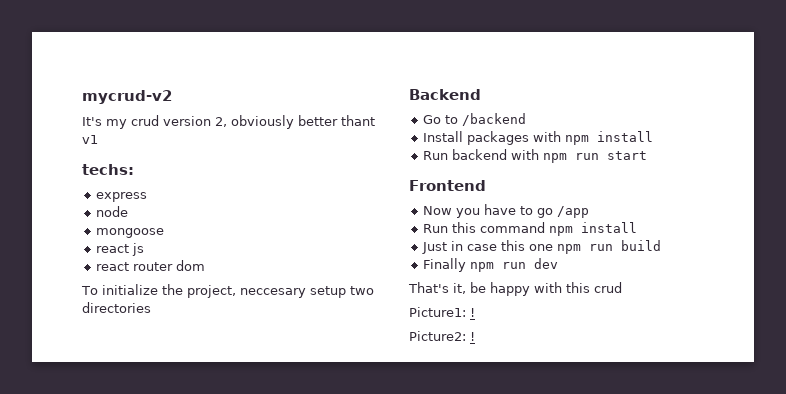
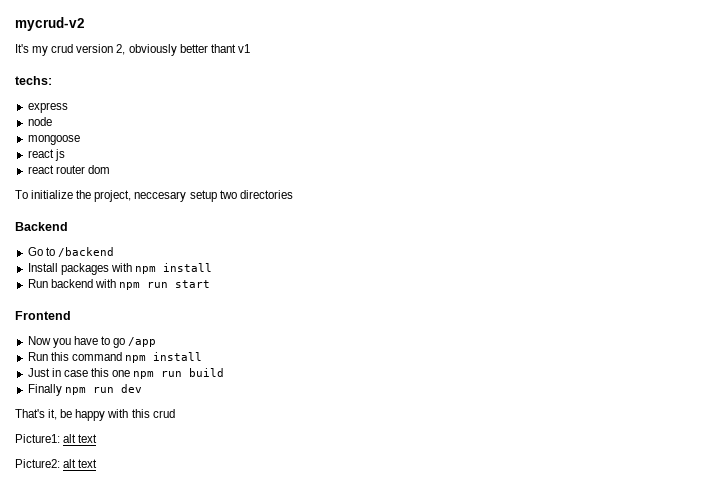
- Picture1: !
+ Picture1: alt text
- Picture2: !
+ Picture2: alt text

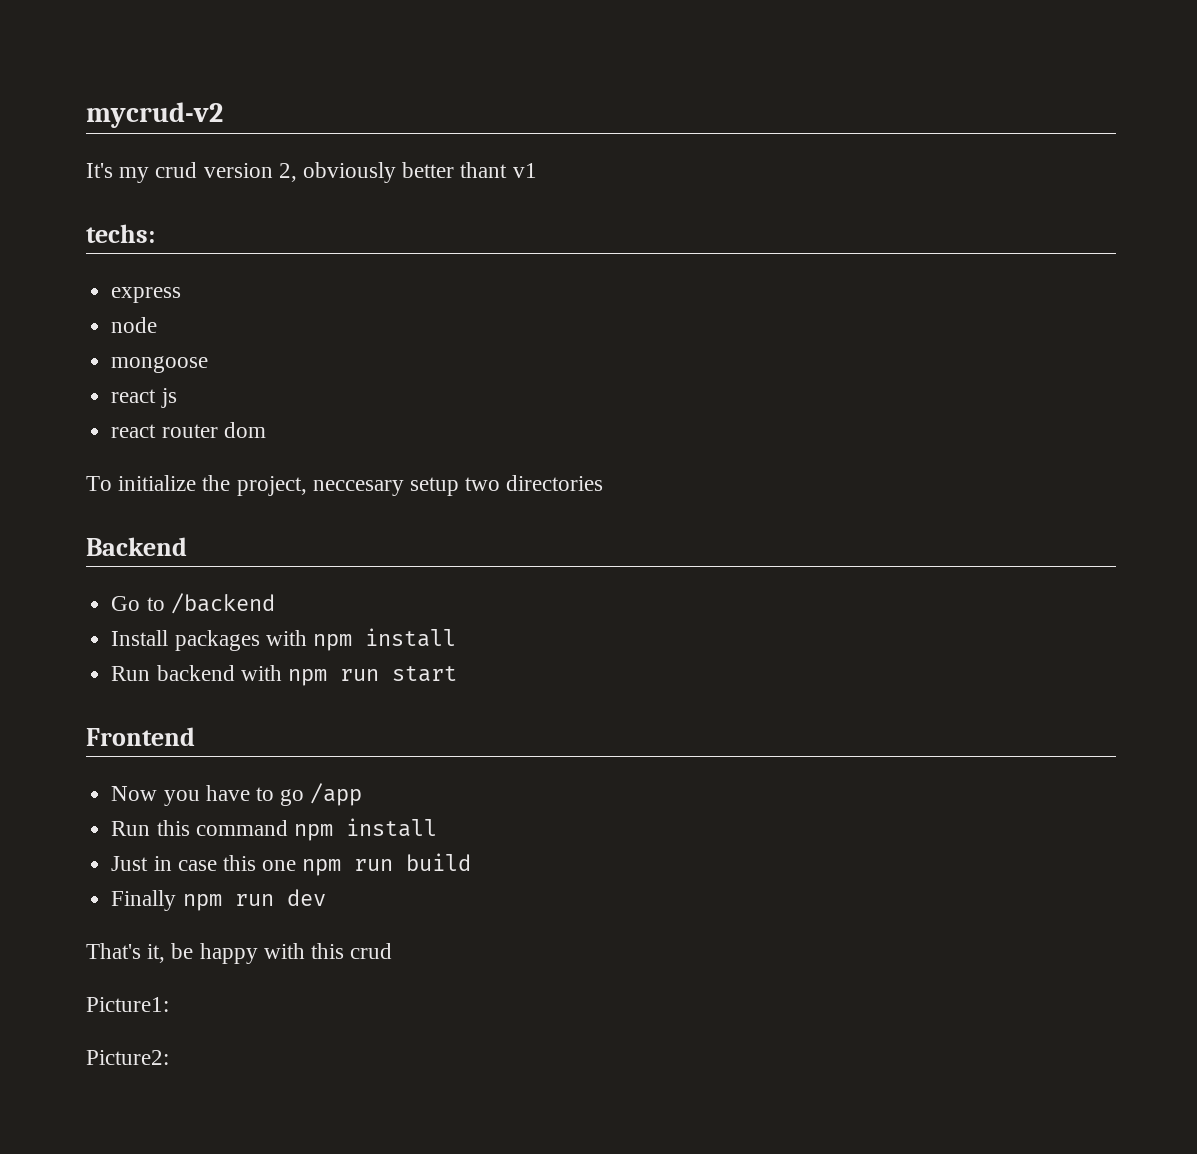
- Picture1: alt text
+ Picture1:
- Picture2: alt text
+ Picture2:

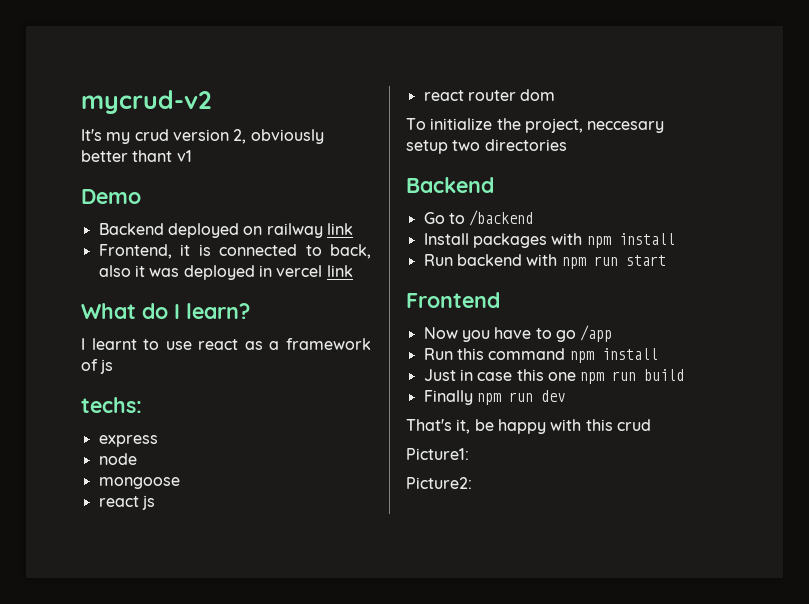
+ Demo
+ Backend deployed on railway link
+ Frontend, it is connected to back, also it was deployed in vercel link
+ What do I learn?
+ I learnt to use react as a framework of js

